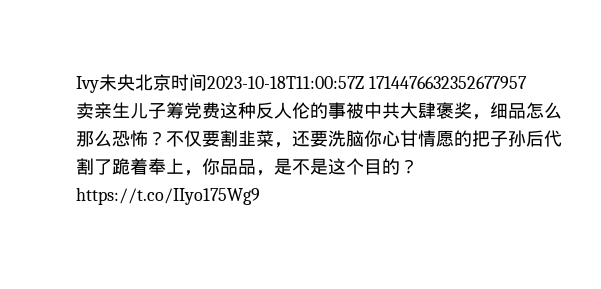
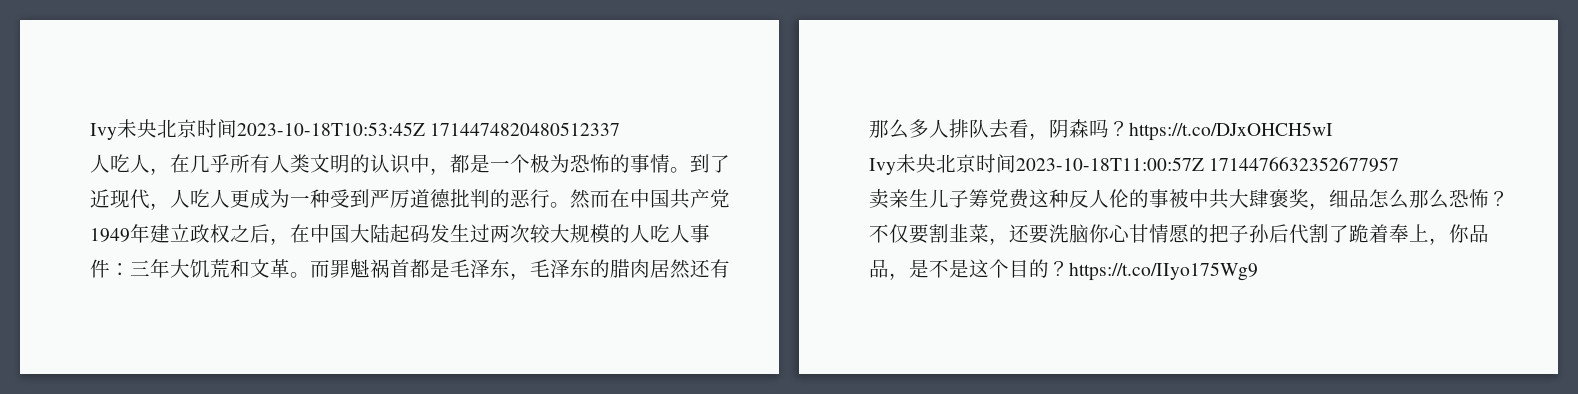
+ Ivy未央北京时间2023-10-18T10:53:45Z 1714474820480512337
+ 人吃人，在几乎所有人类文明的认识中，都是一个极为恐怖的事情。到了近现代，人吃人更成为一种受到严厉道德批判的恶行。然而在中国共产党1949年建立政权之后，在中国大陆起码发生过两次较大规模的人吃人事件：三年大饥荒和文革。而罪魁祸首都是毛泽东，毛泽东的腊肉居然还有那么多人排队去看，阴森吗？https://t.co/DJxOHCH5wI

